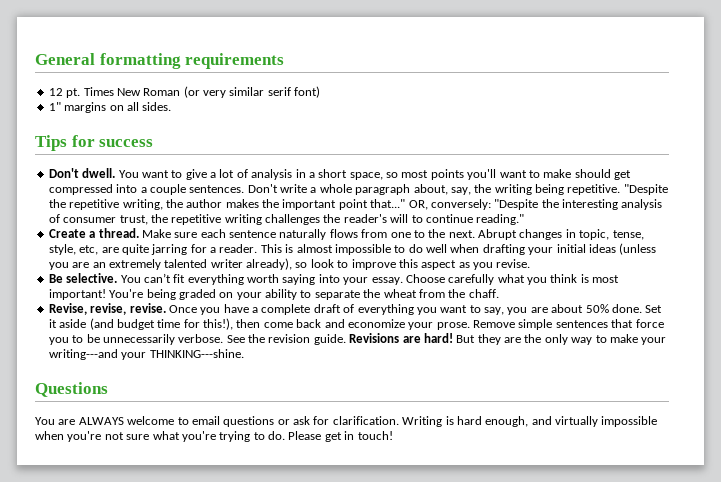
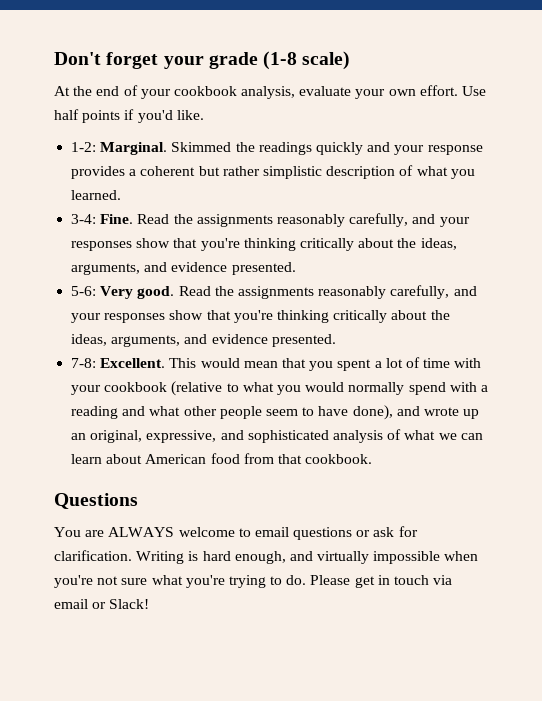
- General formatting requirements
- 12 pt. Times New Roman (or very similar serif font)
- 1" margins on all sides.
- Tips for success
- Don't dwell. You want to give a lot of analysis in a short space, so most points you'll want to make should get compressed into a couple sentences. Don't write a whole paragraph about, say, the writing being repetitive. "Despite the repetitive writing, the author makes the important point that..." OR, conversely: "Despite the interesting analysis of consumer trust, the repetitive writing challenges the reader's will to continue reading."
- Create a thread. Make sure each sentence naturally flows from one to the next. Abrupt changes in topic, tense, style, etc, are quite jarring for a reader. This is almost impossible to do well when drafting your initial ideas (unless you are an extremely talented writer already), so look to improve this aspect as you revise.
- Be selective. You can’t fit everything worth saying into your essay. Choose carefully what you think is most important! You're being graded on your ability to separate the wheat from the chaff.
- Revise, revise, revise. Once you have a complete draft of everything you want to say, you are about 50% done. Set it aside (and budget time for this!), then come back and economize your prose. Remove simple sentences that force you to be unnecessarily verbose. See the revision guide. Revisions are hard! But they are the only way to make your writing---and your THINKING---shine.
+ Don't forget your grade (1-8 scale)
+ At the end of your cookbook analysis, evaluate your own effort. Use half points if you'd like.
+ 1-2: Marginal. Skimmed the readings quickly and your response provides a coherent but rather simplistic description of what you learned.
+ 3-4: Fine. Read the assignments reasonably carefully, and your responses show that you're thinking critically about the ideas, arguments, and evidence presented.
+ 5-6: Very good. Read the assignments reasonably carefully, and your responses show that you're thinking critically about the ideas, arguments, and evidence presented.
+ 7-8: Excellent. This would mean that you spent a lot of time with your cookbook (relative to what you would normally spend with a reading and what other people seem to have done), and wrote up an original, expressive, and sophisticated analysis of what we can learn about American food from that cookbook.
- Please get in touch!
+ Please get in touch via email or Slack!

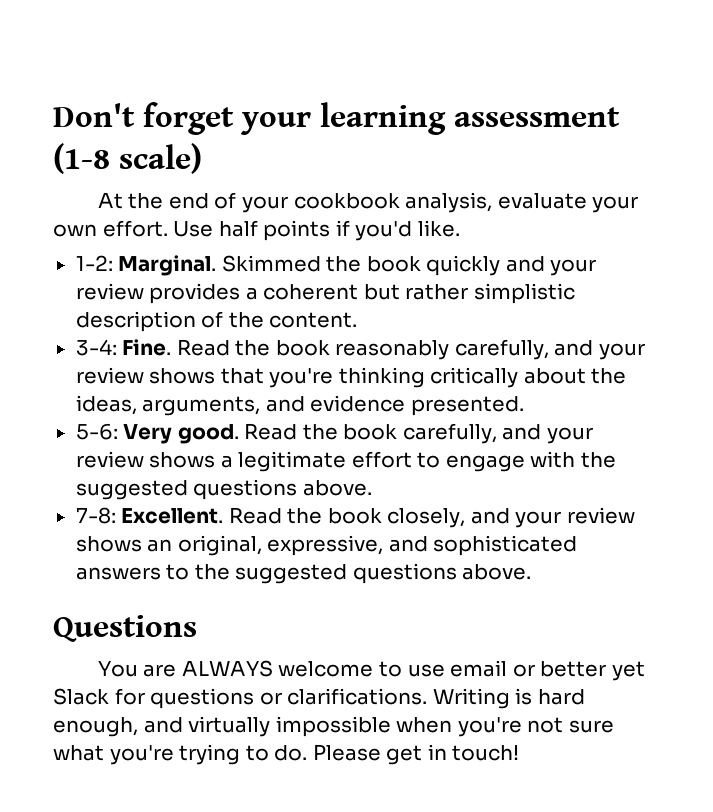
- Don't forget your grade (1-8 scale)
+ Don't forget your learning assessment (1-8 scale)
- Skimmed the readings quickly and your response provides a coherent but rather simplistic description of what you learned.
+ Skimmed the book quickly and your review provides a coherent but rather simplistic description of the content.
- 3-4: Fine. Read the assignments reasonably carefully, and your responses show that you're thinking critically about the ideas, arguments, and evidence presented.
+ 3-4: Fine. Read the book reasonably carefully, and your review shows that you're thinking critically about the ideas, arguments, and evidence presented.
- 5-6: Very good. Read the assignments reasonably carefully, and your responses show that you're thinking critically about the ideas, arguments, and evidence presented.
- 7-8: Excellent. This would mean that you spent a lot of time with your cookbook (relative to what you would normally spend with a reading and what other people seem to have done), and wrote up an original, expressive, and sophisticated analysis of what we can learn about American food from that cookbook.
+ 5-6: Very good. Read the book carefully, and your review shows a legitimate effort to engage with the suggested questions above.
+ 7-8: Excellent. Read the book closely, and your review shows an original, expressive, and sophisticated answers to the suggested questions above.
- You are ALWAYS welcome to email questions or ask for clarification.
+ You are ALWAYS welcome to use email or better yet Slack for questions or clarifications.
- Please get in touch via email or Slack!
+ Please get in touch!

